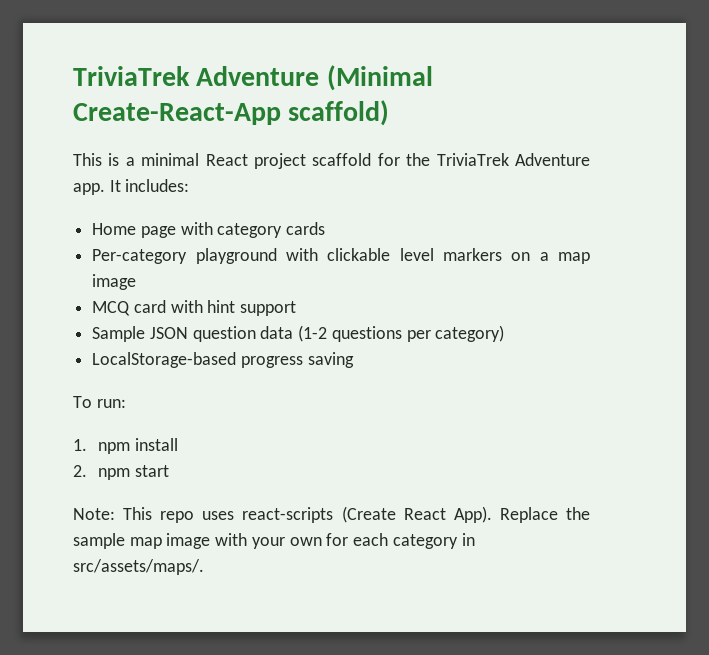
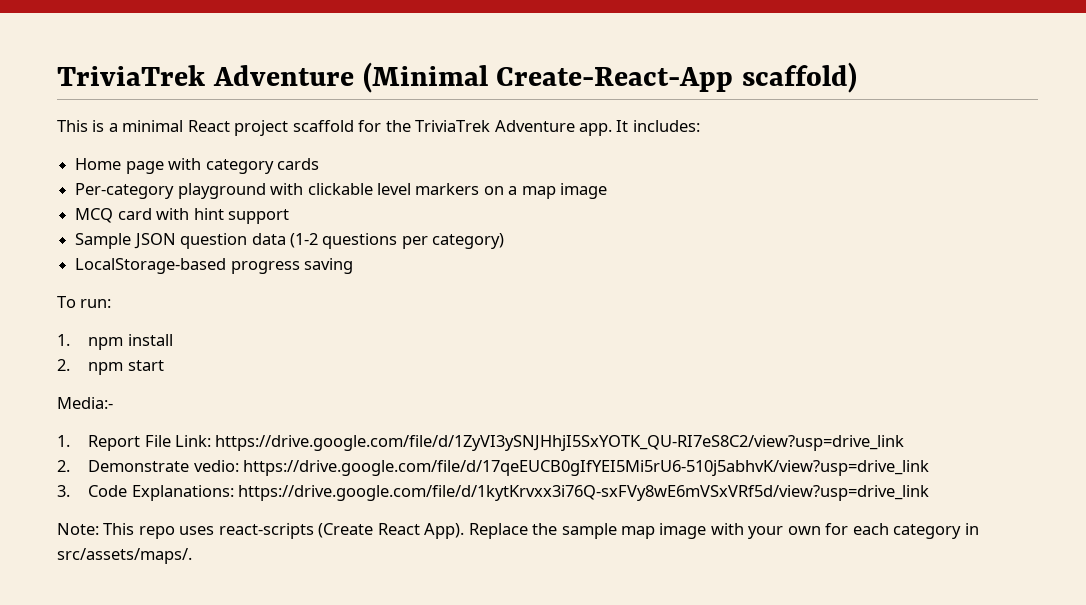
+ Media:-
+ 1. Report File Link: https://drive.google.com/file/d/1ZyVI3ySNJHhjI5SxYOTK_QU-RI7eS8C2/view?usp=drive_link
+ 2. Demonstrate vedio: https://drive.google.com/file/d/17qeEUCB0gIfYEI5Mi5rU6-510j5abhvK/view?usp=drive_link
+ 3. Code Explanations: https://drive.google.com/file/d/1kytKrvxx3i76Q-sxFVy8wE6mVSxVRf5d/view?usp=drive_link

